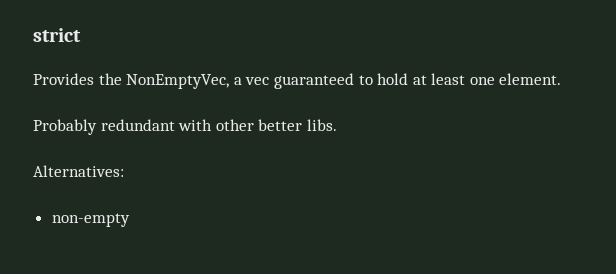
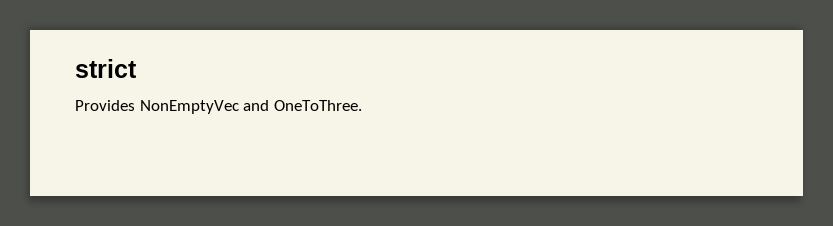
- Provides the NonEmptyVec, a vec guaranteed to hold at least one element.
- Probably redundant with other better libs.
- Alternatives:
- non-empty
+ Provides NonEmptyVec and OneToThree.

